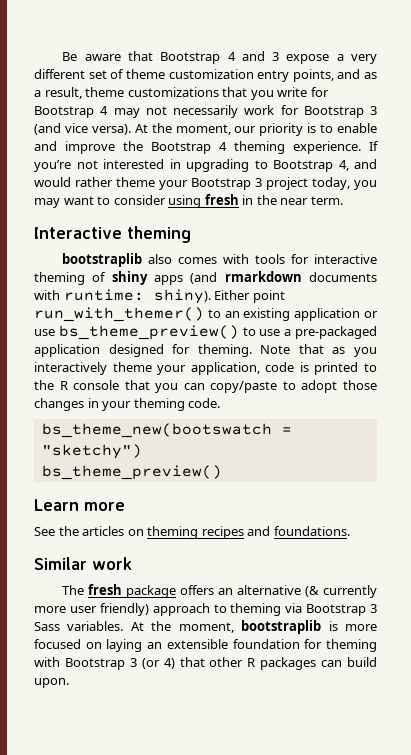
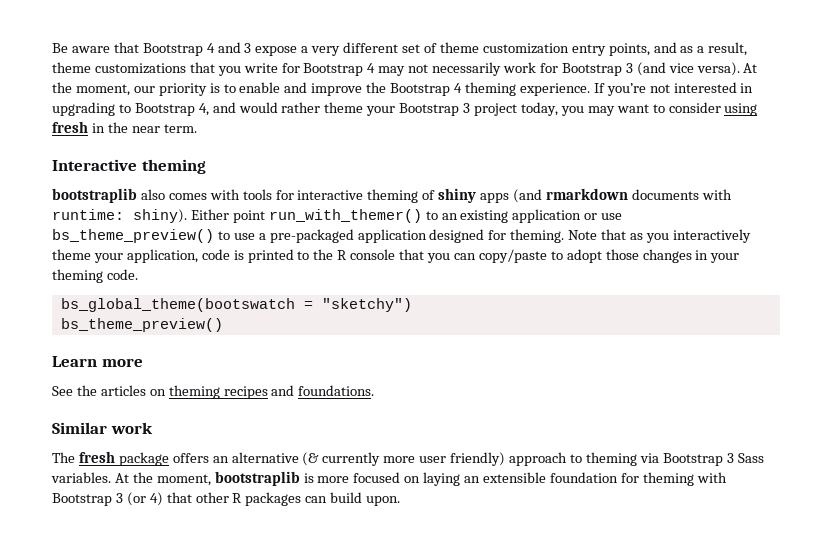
- bs_theme_new(bootswatch = "sketchy")
+ bs_global_theme(bootswatch = "sketchy")

